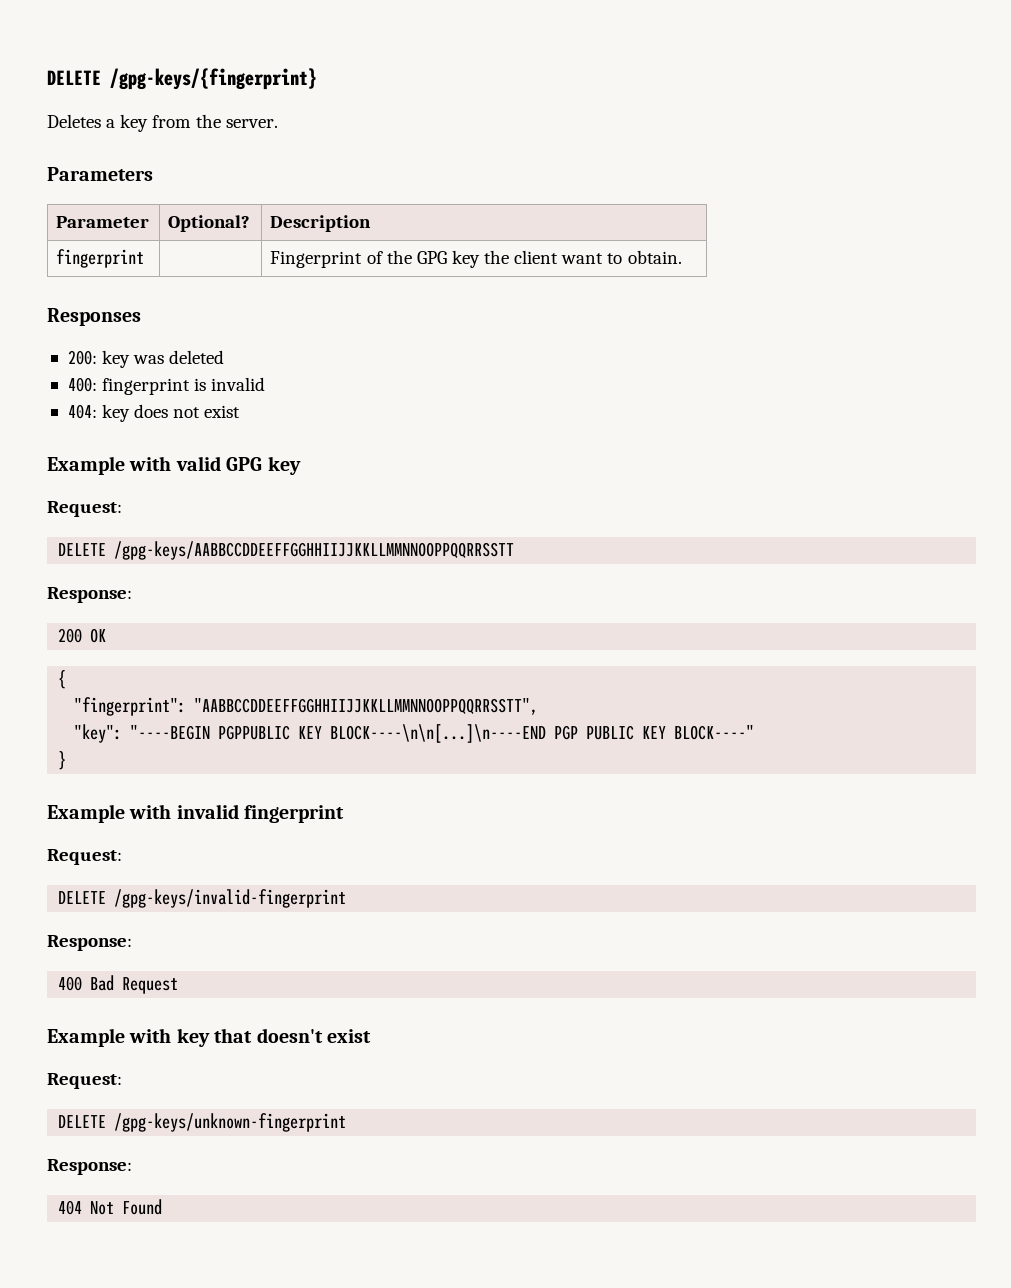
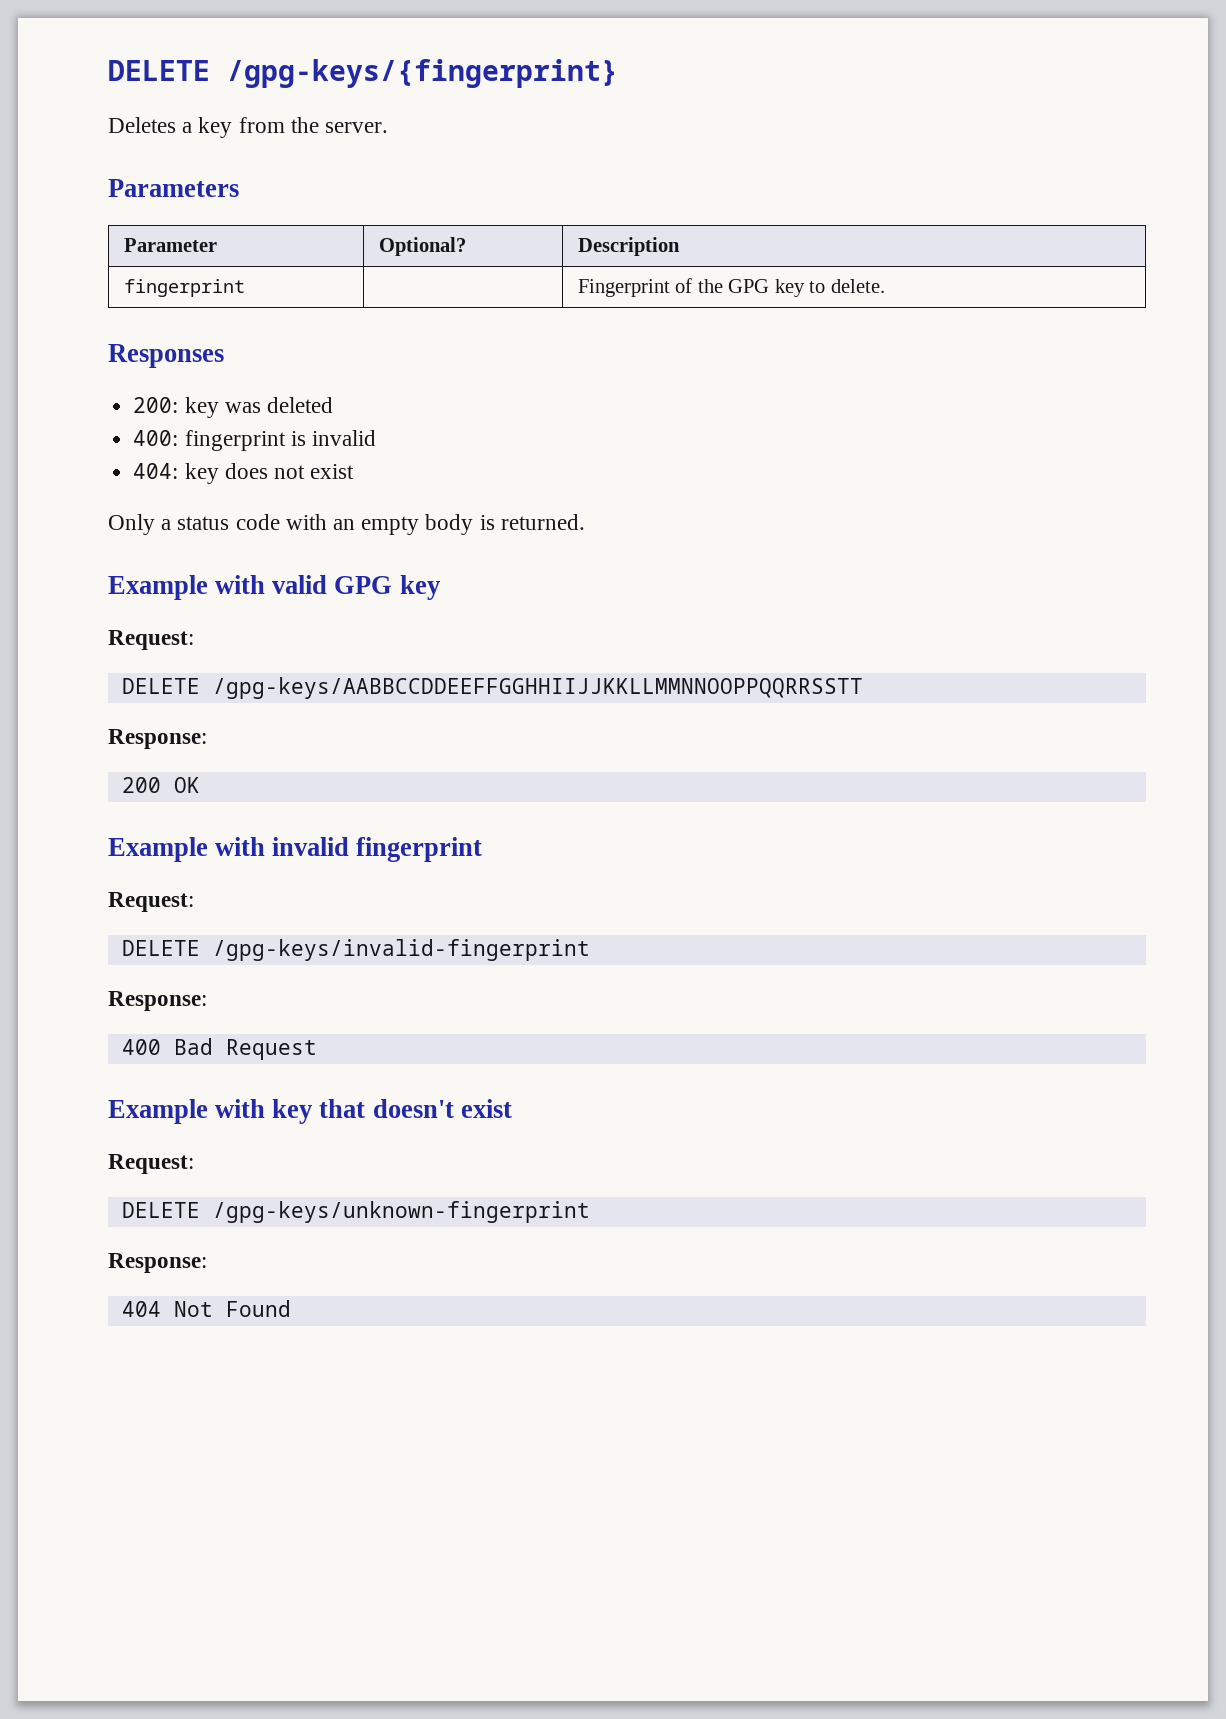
- fingerprint | | Fingerprint of the GPG key the client want to obtain.
+ fingerprint | | Fingerprint of the GPG key to delete.
+ Only a status code with an empty body is returned.
- {
- "fingerprint": "AABBCCDDEEFFGGHHIIJJKKLLMMNNOOPPQQRRSSTT",
- "key": "----BEGIN PGPPUBLIC KEY BLOCK----\n\n[...]\n----END PGP PUBLIC KEY BLOCK----"
- }

